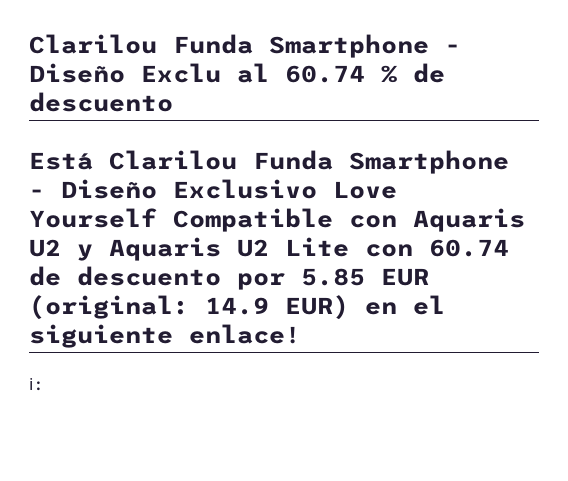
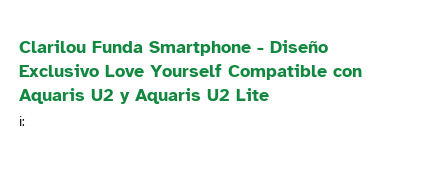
- Clarilou Funda Smartphone - Diseño Exclu al 60.74 % de descuento
- Está Clarilou Funda Smartphone - Diseño Exclusivo Love Yourself Compatible con Aquaris U2 y Aquaris U2 Lite con 60.74 de descuento por 5.85 EUR (original: 14.9 EUR) en el siguiente enlace!
+ Clarilou Funda Smartphone - Diseño Exclusivo Love Yourself Compatible con Aquaris U2 y Aquaris U2 Lite

